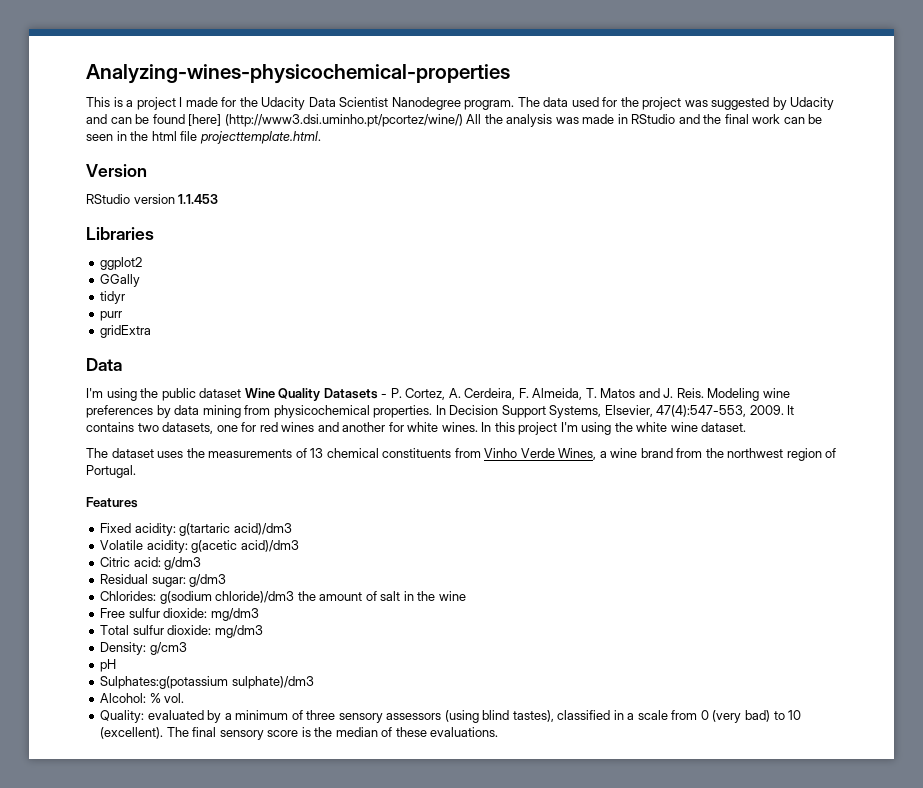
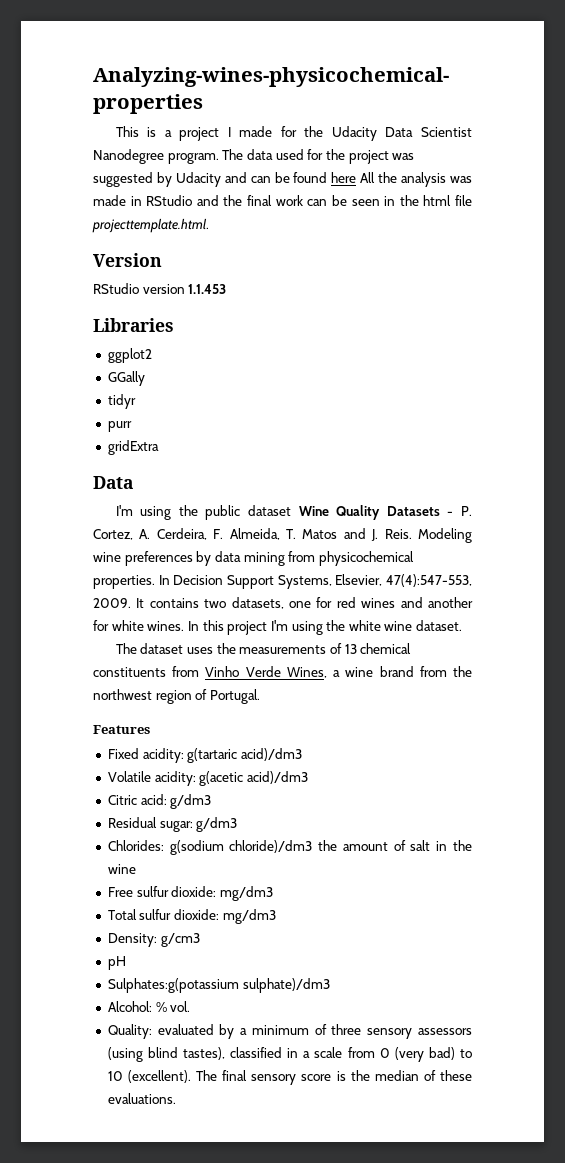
- The data used for the project was suggested by Udacity and can be found [here] (http://www3.dsi.uminho.pt/pcortez/wine/) All the analysis was made in RStudio and the final work can be seen in the html file projecttemplate.html.
+ The data used for the project was suggested by Udacity and can be found here All the analysis was made in RStudio and the final work can be seen in the html file projecttemplate.html.

